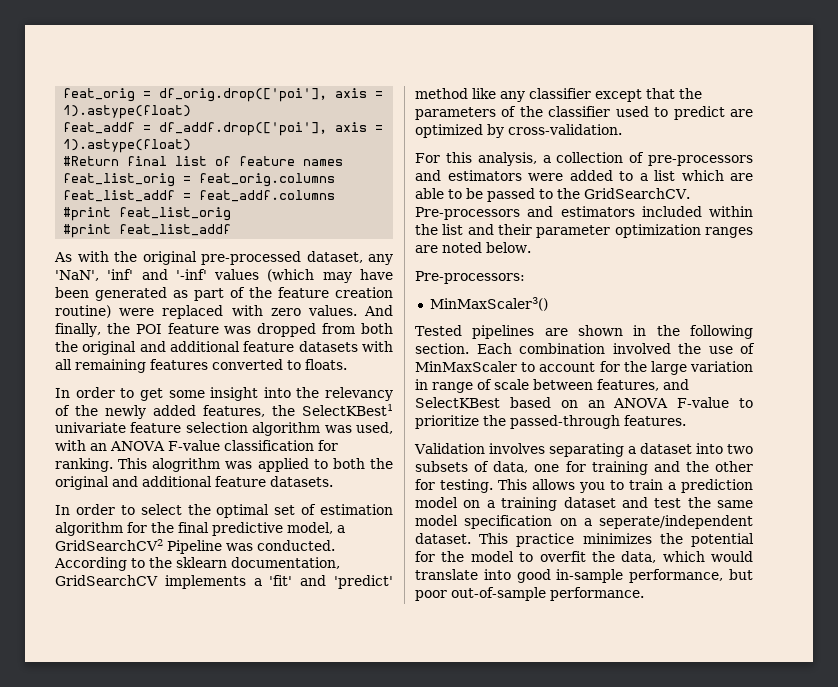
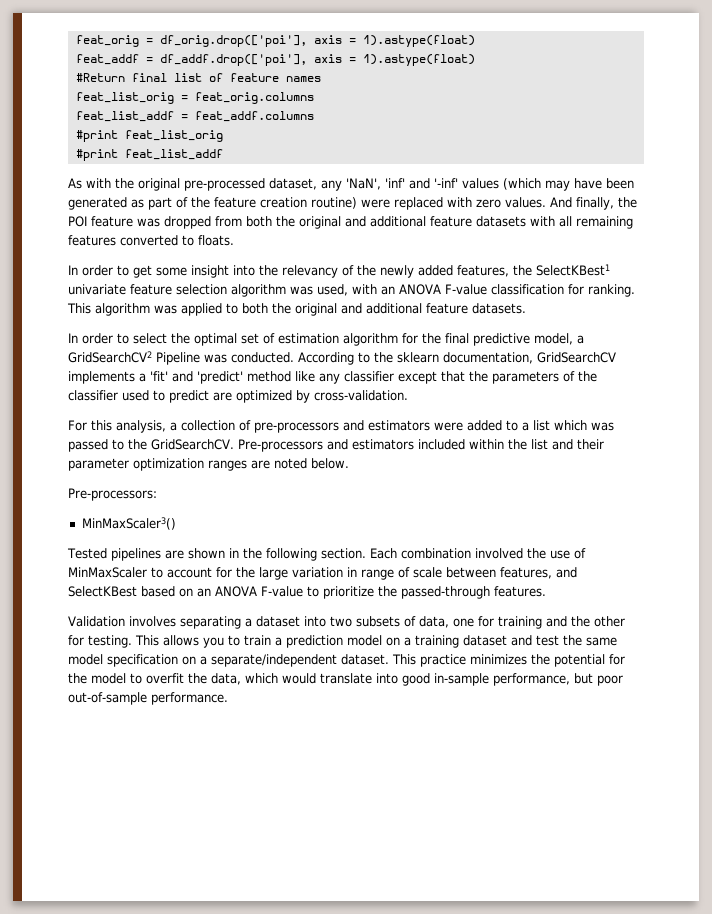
- This alogrithm was applied to both the original and additional feature datasets.
+ This algorithm was applied to both the original and additional feature datasets.
- For this analysis, a collection of pre-processors and estimators were added to a list which are able to be passed to the GridSearchCV.
+ For this analysis, a collection of pre-processors and estimators were added to a list which was passed to the GridSearchCV.
- This allows you to train a prediction model on a training dataset and test the same model specification on a seperate/independent dataset.
+ This allows you to train a prediction model on a training dataset and test the same model specification on a separate/independent dataset.

